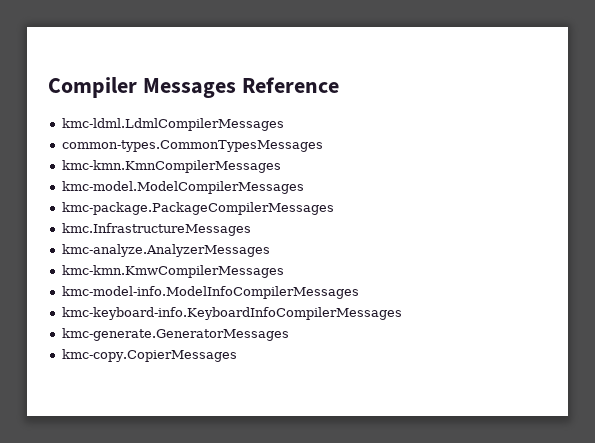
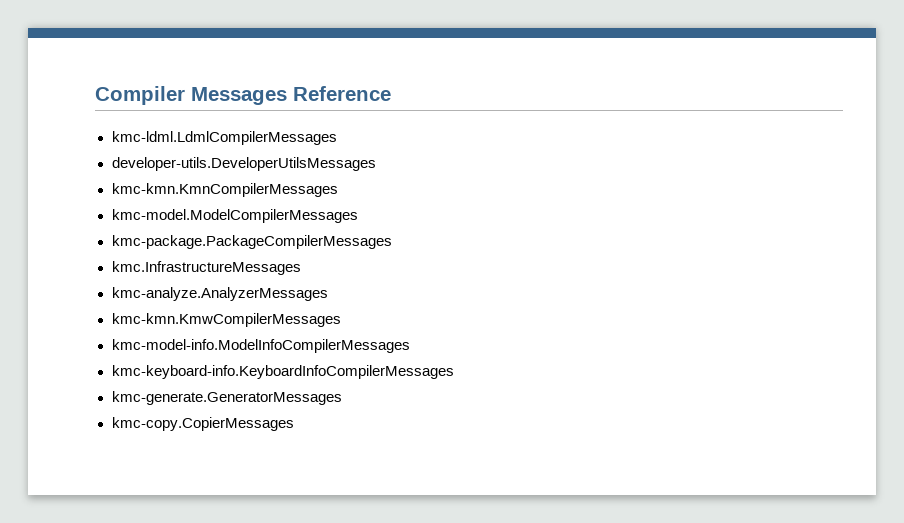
- common-types.CommonTypesMessages
+ developer-utils.DeveloperUtilsMessages

